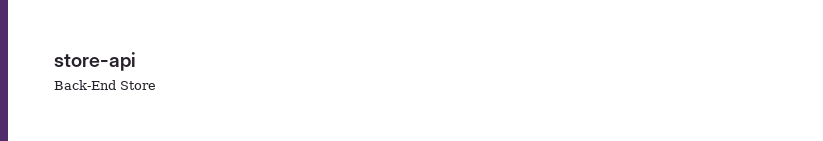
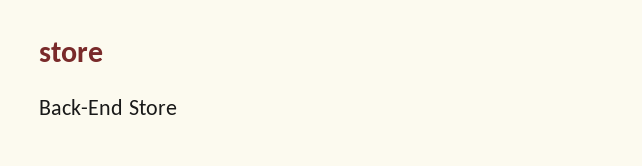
- store-api
+ store

